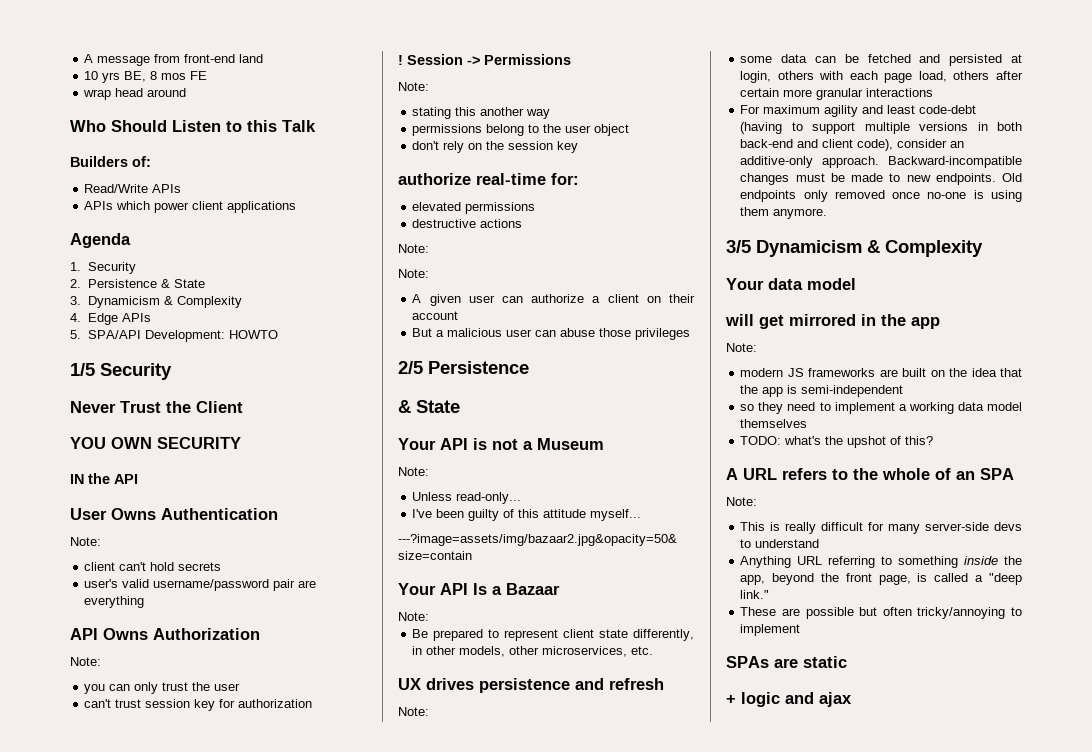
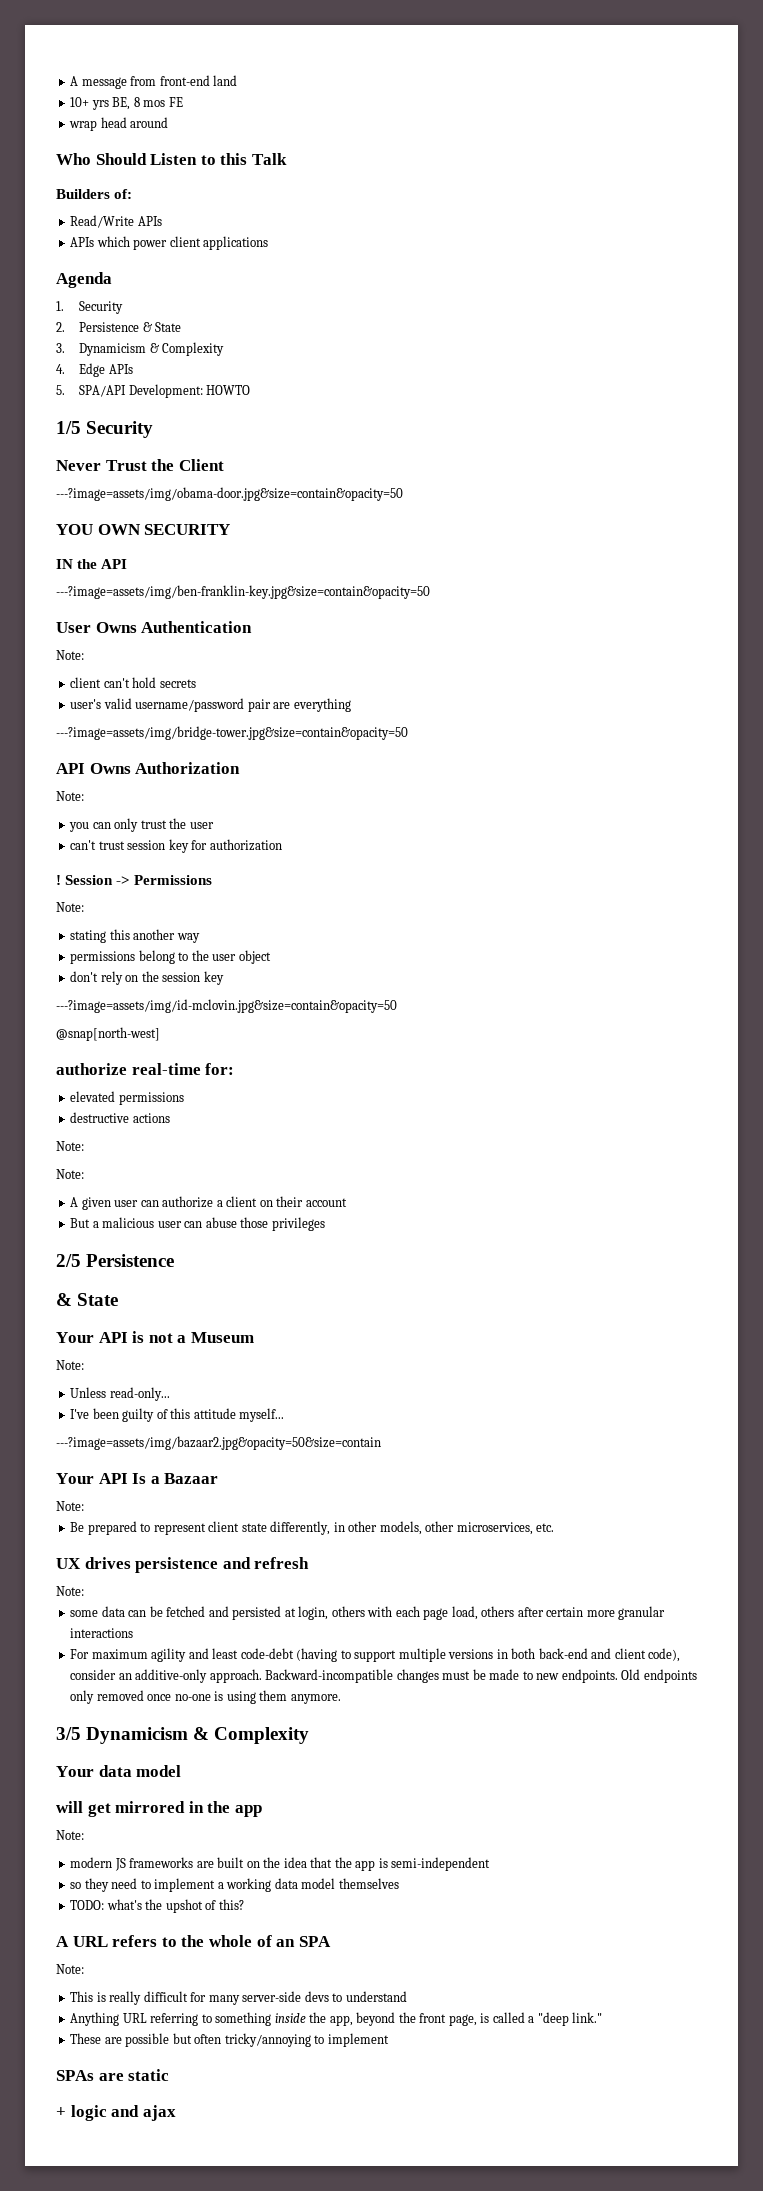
- 10 yrs BE, 8 mos FE
+ 10+ yrs BE, 8 mos FE
+ ---?image=assets/img/obama-door.jpg&size=contain&opacity=50
+ ---?image=assets/img/ben-franklin-key.jpg&size=contain&opacity=50
+ ---?image=assets/img/bridge-tower.jpg&size=contain&opacity=50
+ ---?image=assets/img/id-mclovin.jpg&size=contain&opacity=50
+ @snap[north-west]

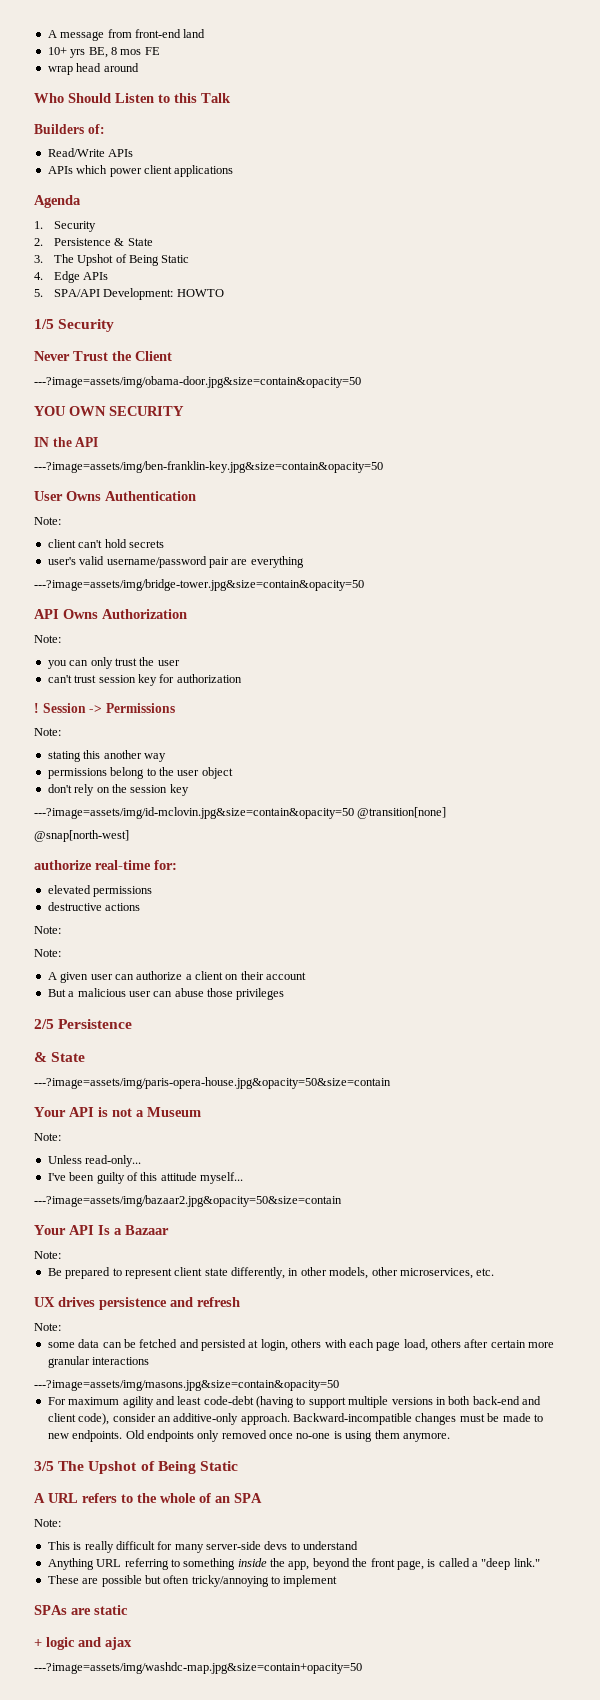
- 3. Dynamicism & Complexity
+ 3. The Upshot of Being Static
- ---?image=assets/img/id-mclovin.jpg&size=contain&opacity=50
+ ---?image=assets/img/id-mclovin.jpg&size=contain&opacity=50 @transition[none]
+ ---?image=assets/img/paris-opera-house.jpg&opacity=50&size=contain
+ ---?image=assets/img/masons.jpg&size=contain&opacity=50
- 3/5 Dynamicism & Complexity
- Your data model
- will get mirrored in the app
- Note:
- modern JS frameworks are built on the idea that the app is semi-independent
- so they need to implement a working data model themselves
- TODO: what's the upshot of this?
+ 3/5 The Upshot of Being Static
+ ---?image=assets/img/washdc-map.jpg&size=contain+opacity=50

